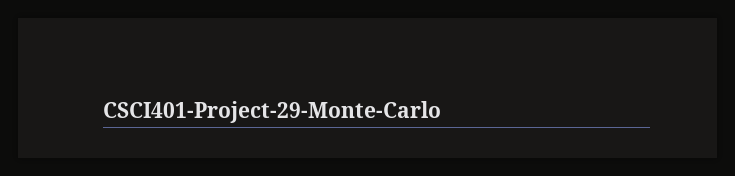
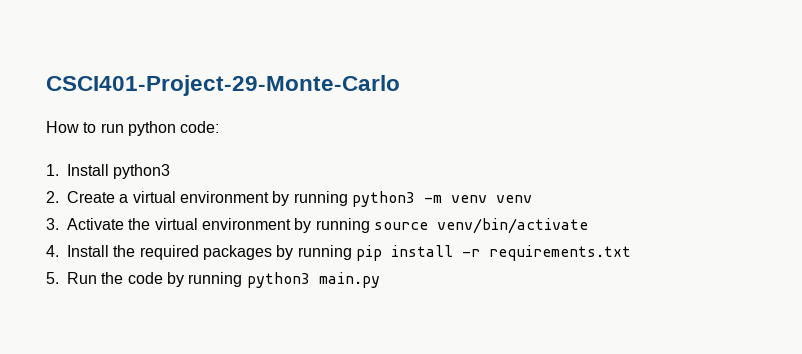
+ How to run python code:
+ 1. Install python3
+ 2. Create a virtual environment by running python3 -m venv venv
+ 3. Activate the virtual environment by running source venv/bin/activate
+ 4. Install the required packages by running pip install -r requirements.txt
+ 5. Run the code by running python3 main.py

